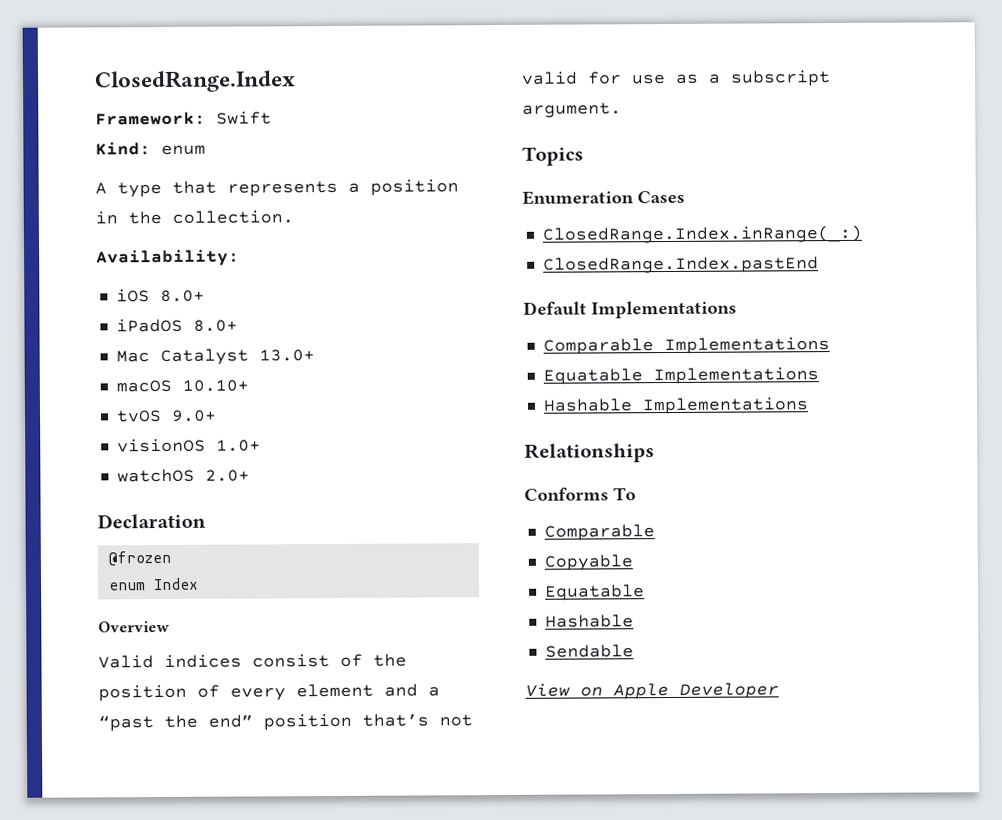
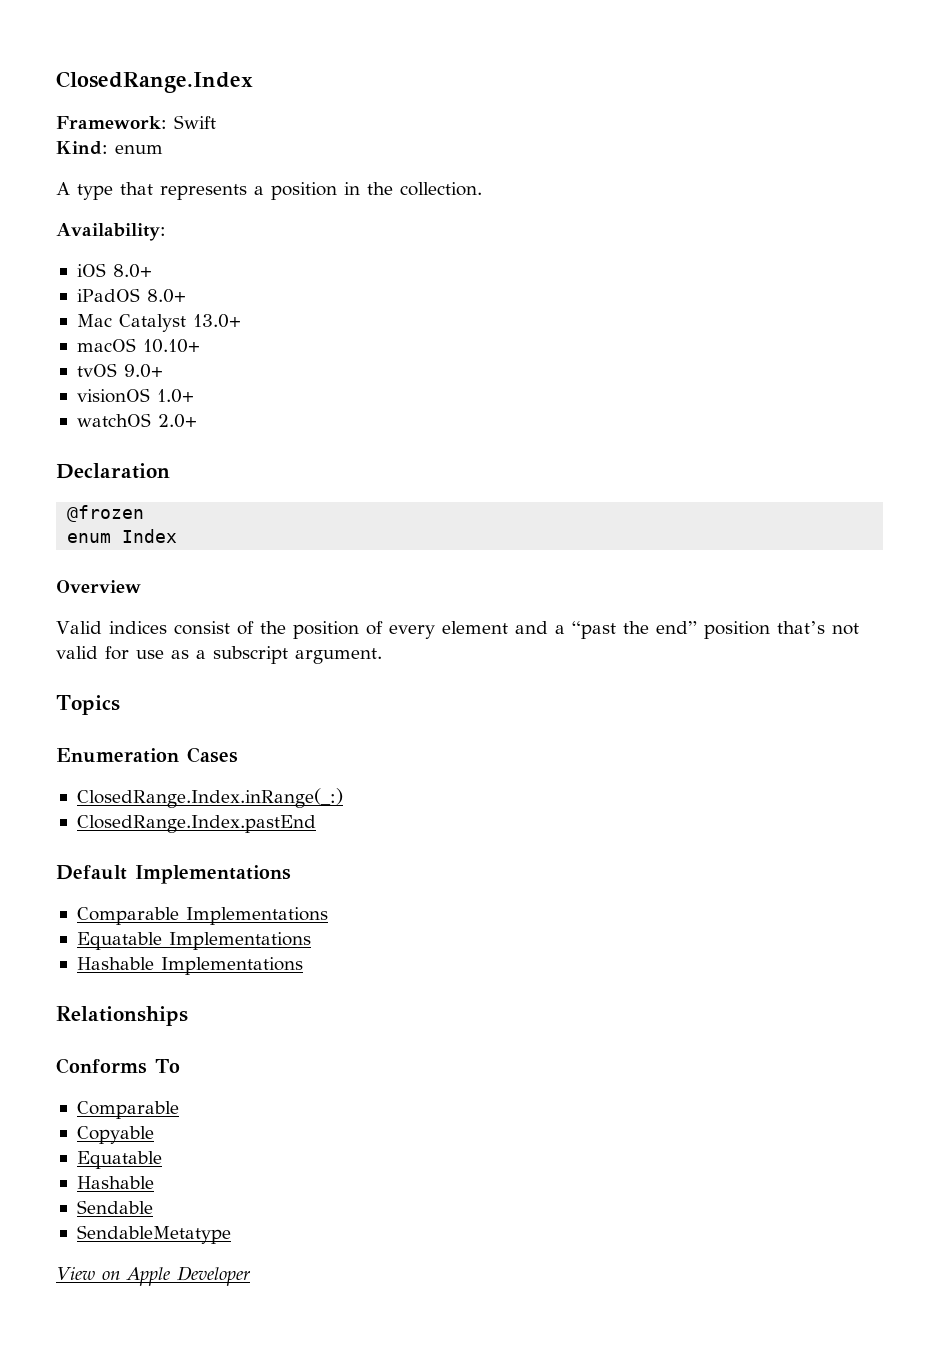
+ SendableMetatype

